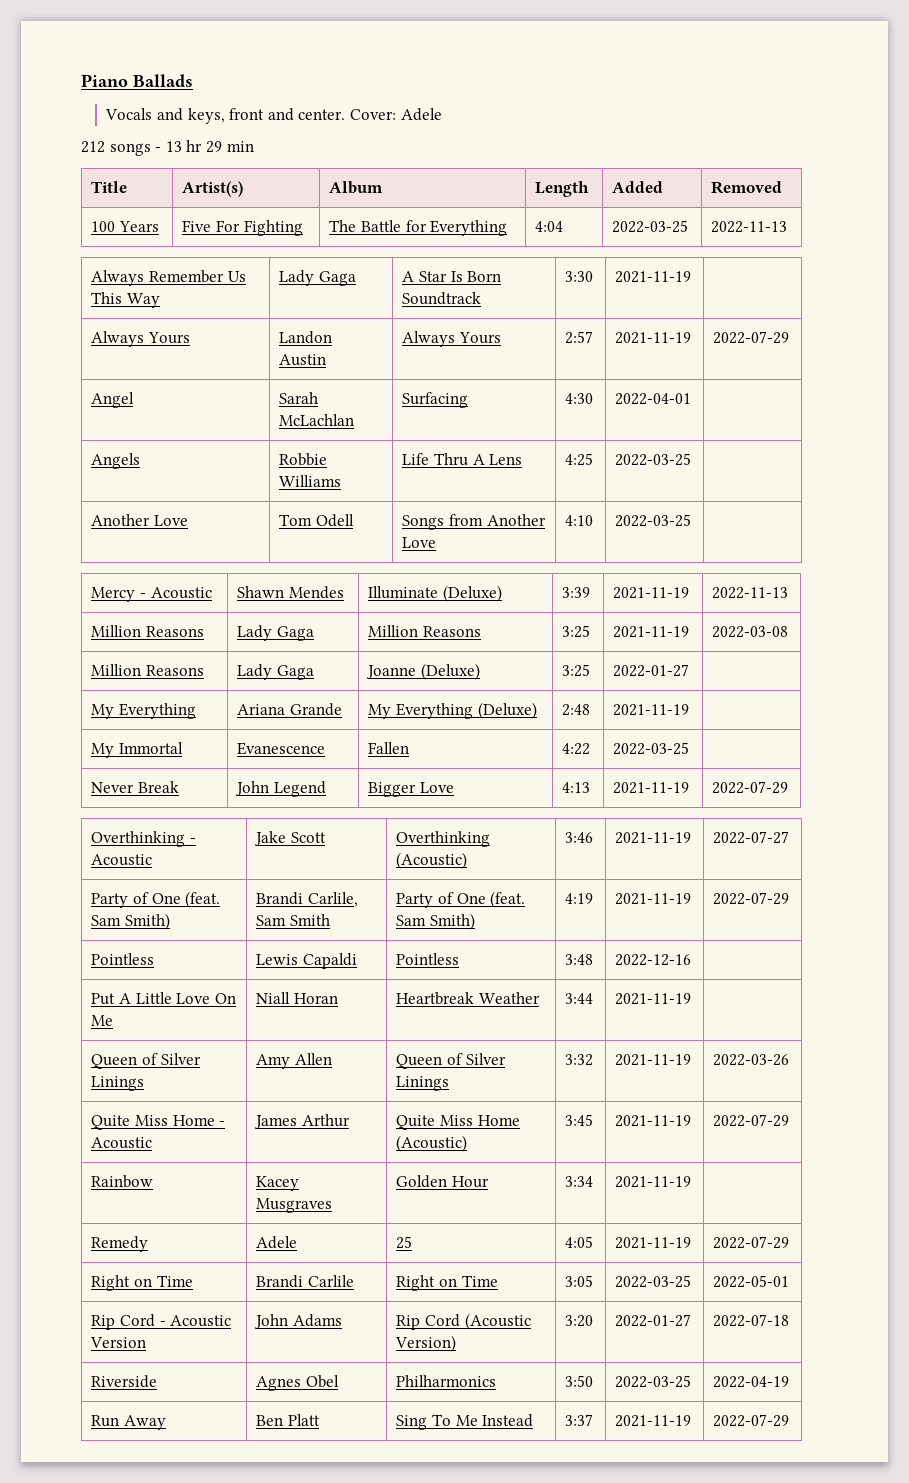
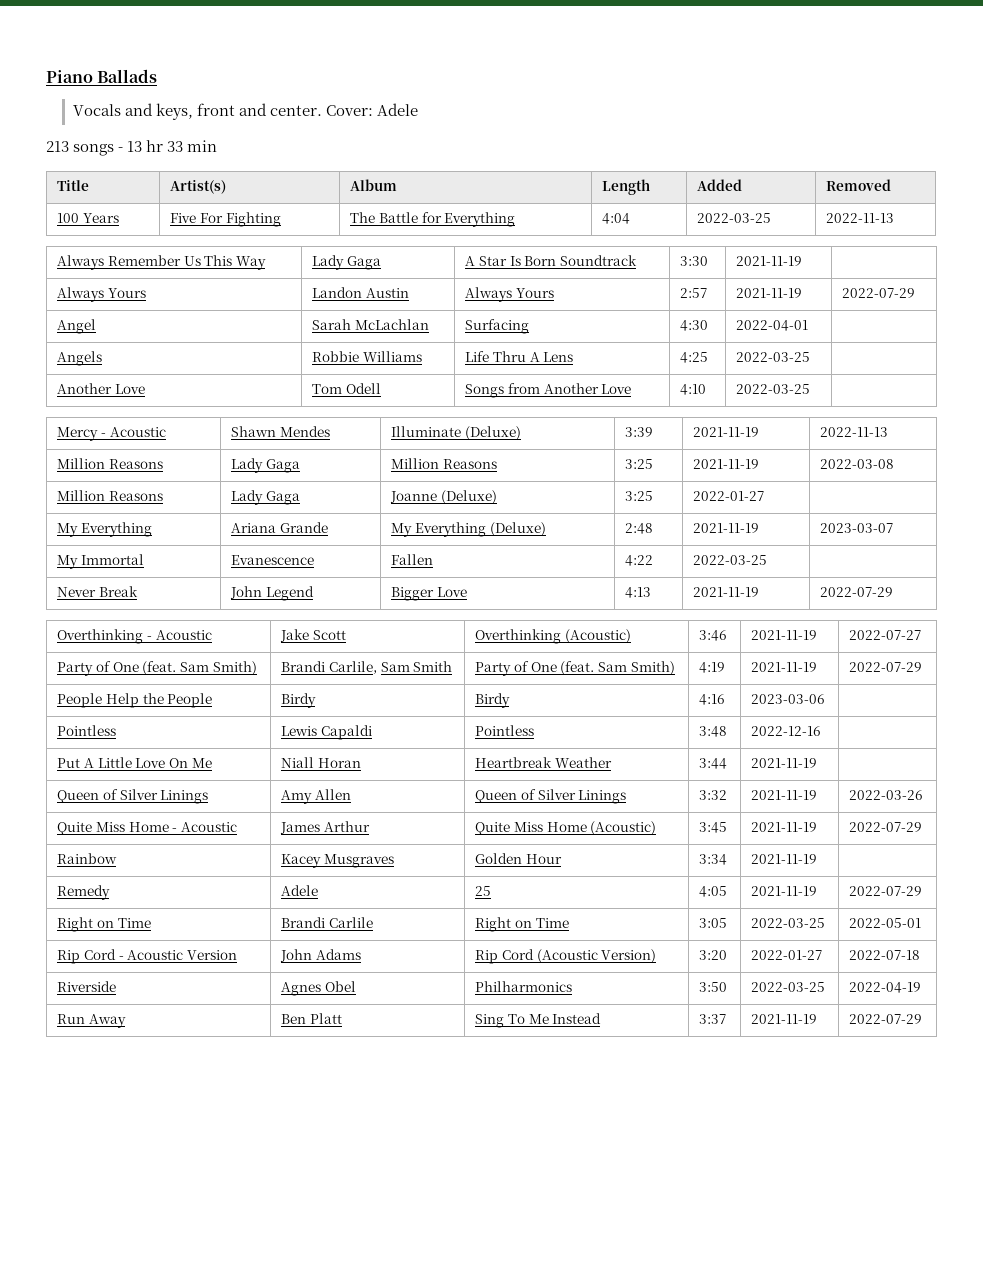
- 212 songs - 13 hr 29 min
+ 213 songs - 13 hr 33 min
- My Everything | Ariana Grande | My Everything (Deluxe) | 2:48 | 2021-11-19 |
+ My Everything | Ariana Grande | My Everything (Deluxe) | 2:48 | 2021-11-19 | 2023-03-07
+ People Help the People | Birdy | Birdy | 4:16 | 2023-03-06 |

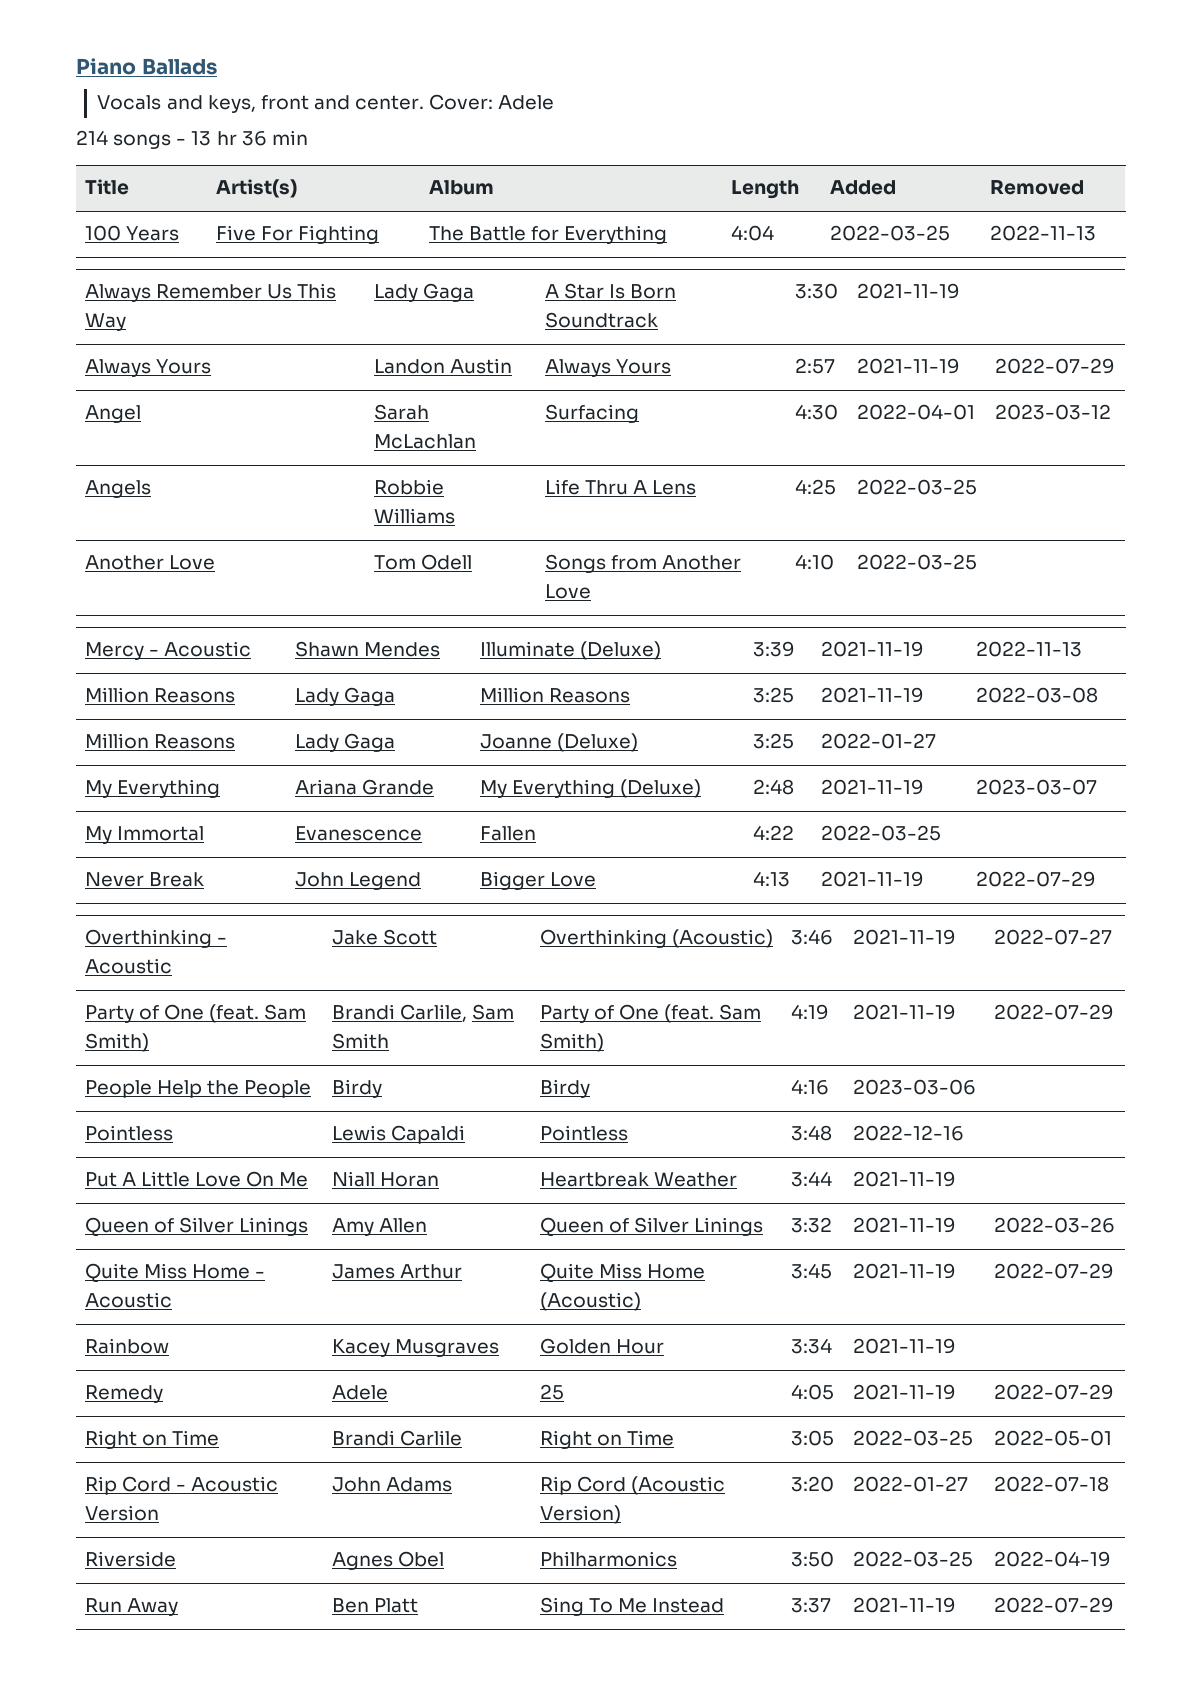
- 213 songs - 13 hr 33 min
+ 214 songs - 13 hr 36 min
- Angel | Sarah McLachlan | Surfacing | 4:30 | 2022-04-01 |
+ Angel | Sarah McLachlan | Surfacing | 4:30 | 2022-04-01 | 2023-03-12

